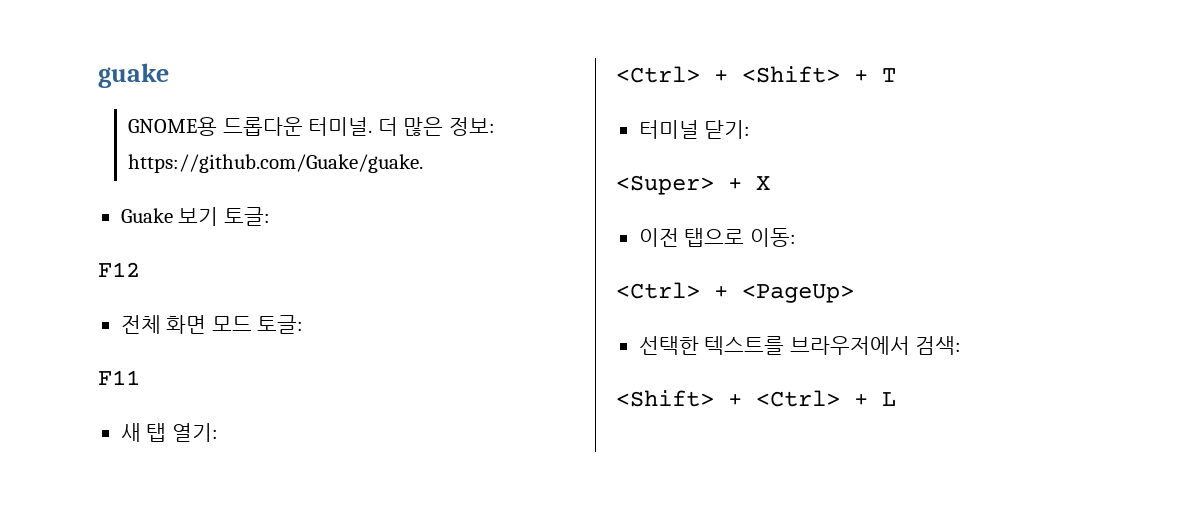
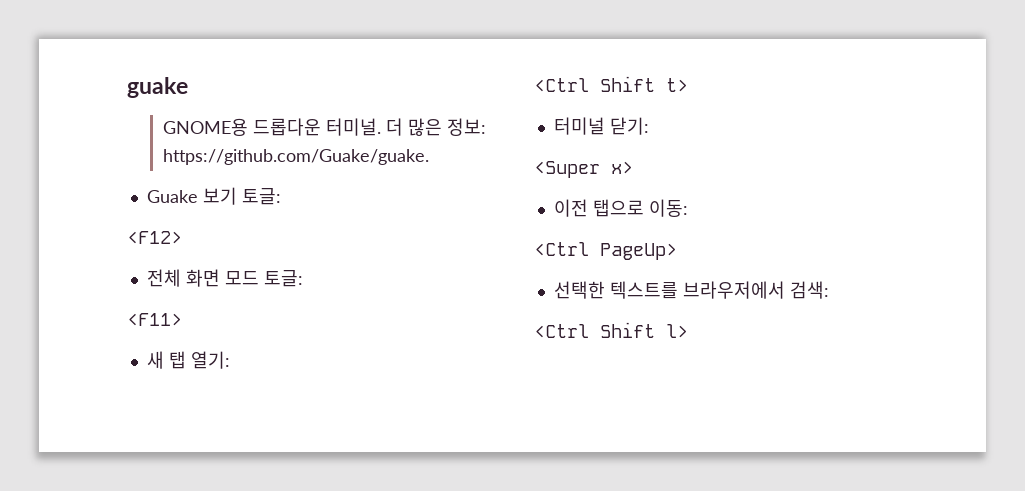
- F12
+ <F12>
- F11
+ <F11>
- <Ctrl> + <Shift> + T
+ <Ctrl Shift t>
- <Super> + X
+ <Super x>
- <Ctrl> + <PageUp>
+ <Ctrl PageUp>
- <Shift> + <Ctrl> + L
+ <Ctrl Shift l>

